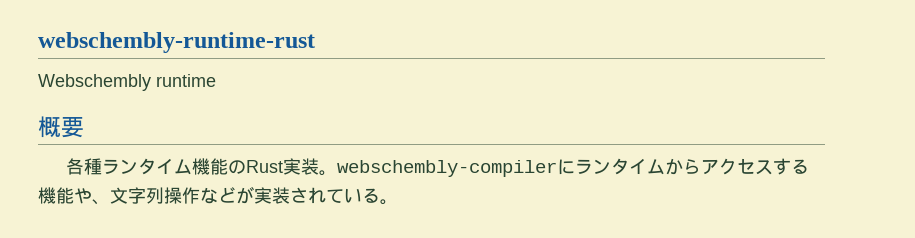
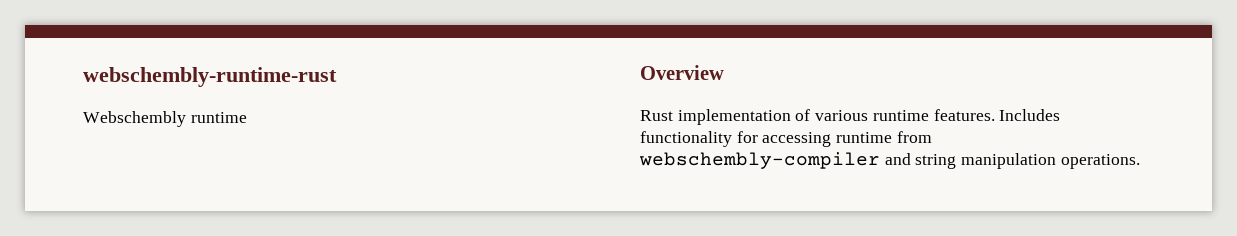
- 概要
- 各種ランタイム機能のRust実装。webschembly-compilerにランタイムからアクセスする機能や、文字列操作などが実装されている。
+ Overview
+ Rust implementation of various runtime features. Includes functionality for accessing runtime from webschembly-compiler and string manipulation operations.

